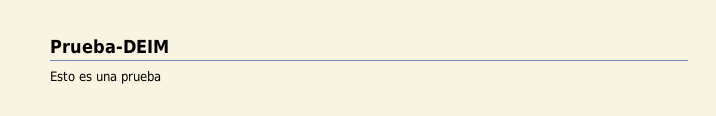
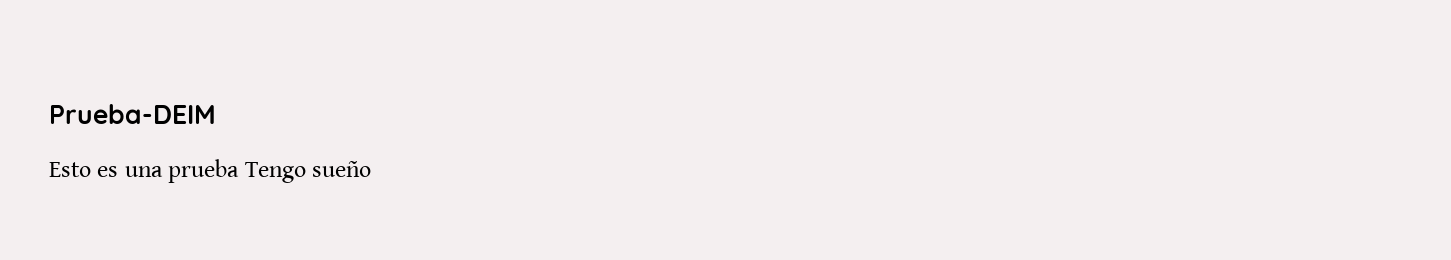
- Esto es una prueba
+ Esto es una prueba Tengo sueño

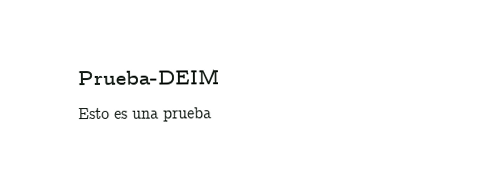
- Esto es una prueba Tengo sueño
+ Esto es una prueba

